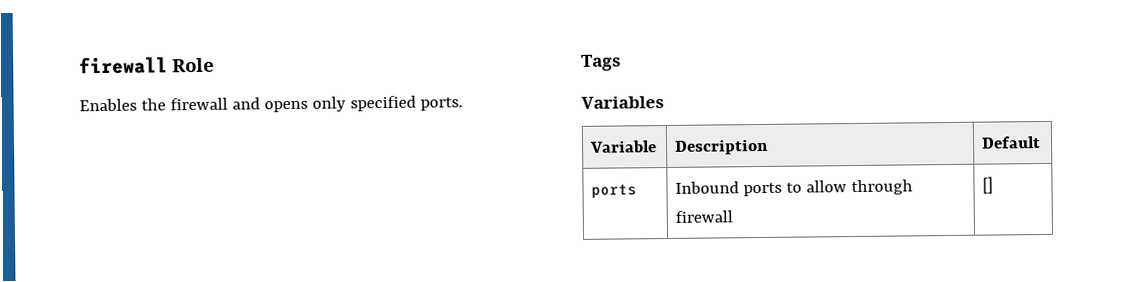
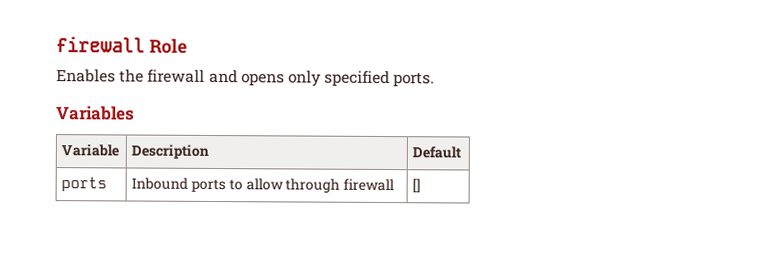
- Tags

